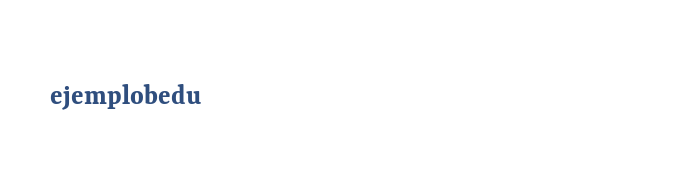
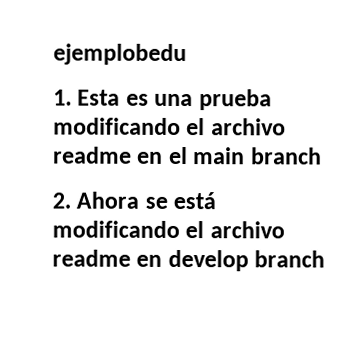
+ 1. Esta es una prueba modificando el archivo readme en el main branch
+ 2. Ahora se está modificando el archivo readme en develop branch

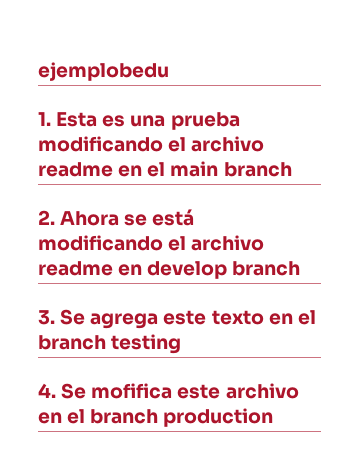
+ 3. Se agrega este texto en el branch testing
+ 4. Se mofifica este archivo en el branch production

